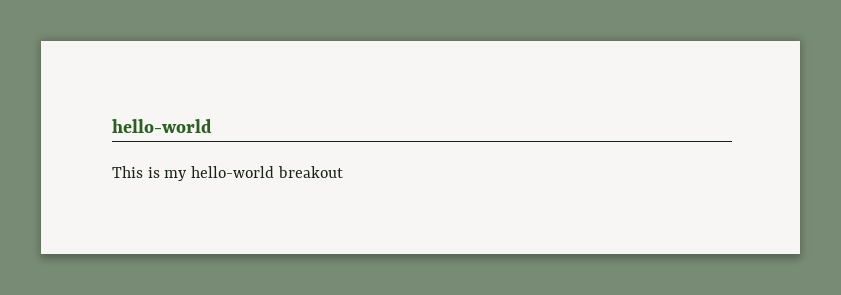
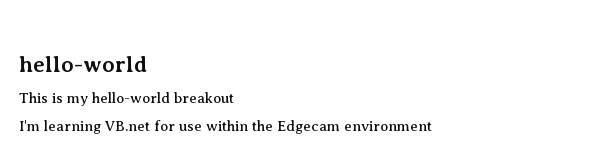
+ I'm learning VB.net for use within the Edgecam environment

